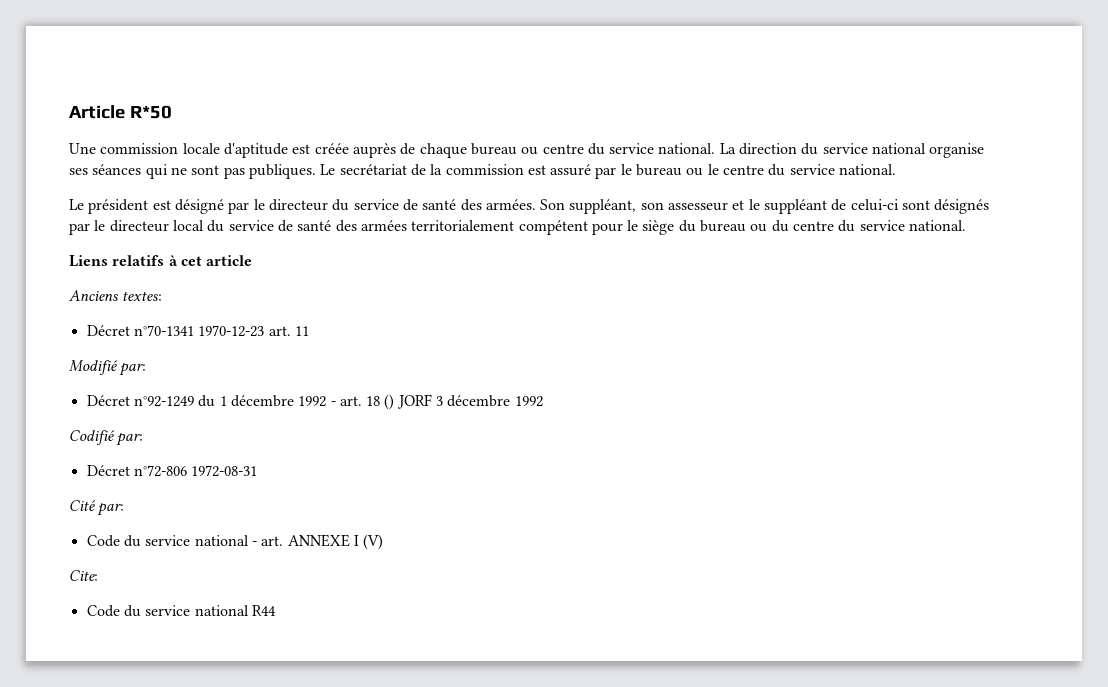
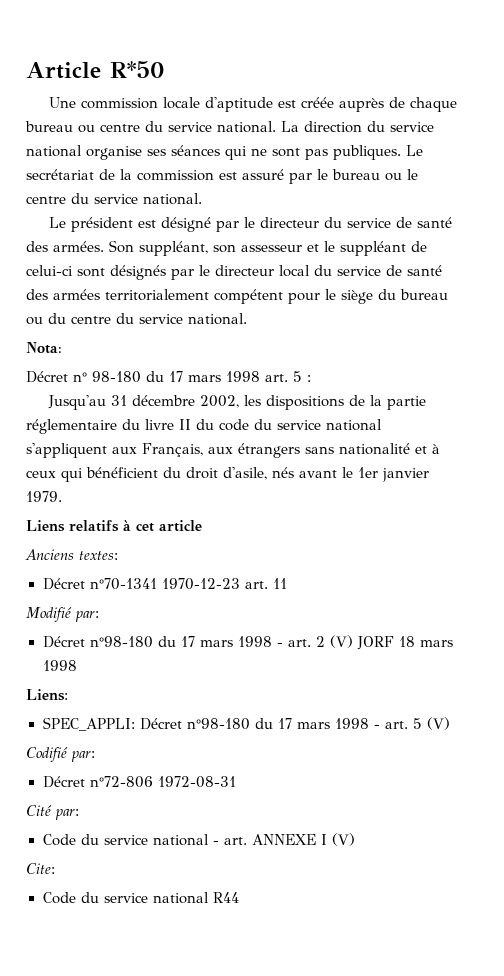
+ Nota:
+ Décret n° 98-180 du 17 mars 1998 art. 5 :
+ Jusqu'au 31 décembre 2002, les dispositions de la partie réglementaire du livre II du code du service national s'appliquent aux Français, aux étrangers sans nationalité et à ceux qui bénéficient du droit d'asile, nés avant le 1er janvier 1979.
- Décret n°92-1249 du 1 décembre 1992 - art. 18 () JORF 3 décembre 1992
+ Décret n°98-180 du 17 mars 1998 - art. 2 (V) JORF 18 mars 1998
+ Liens:
+ SPEC_APPLI: Décret n°98-180 du 17 mars 1998 - art. 5 (V)

